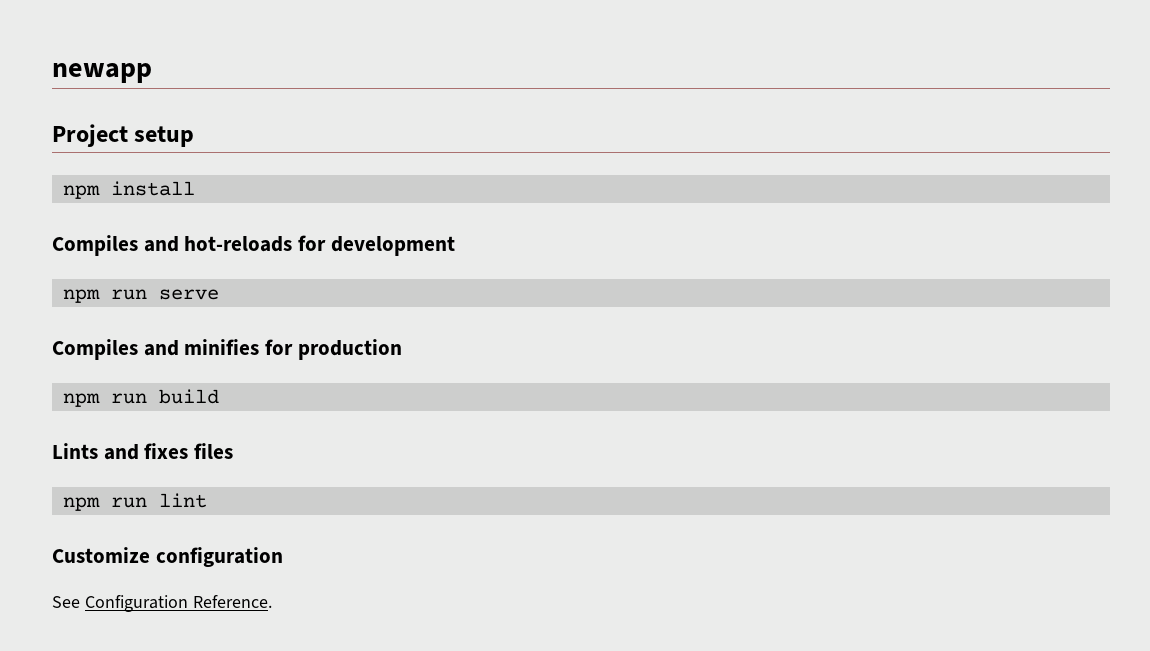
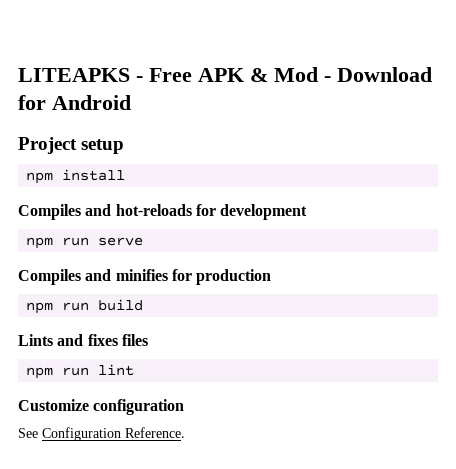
- newapp
+ LITEAPKS - Free APK & Mod - Download for Android

